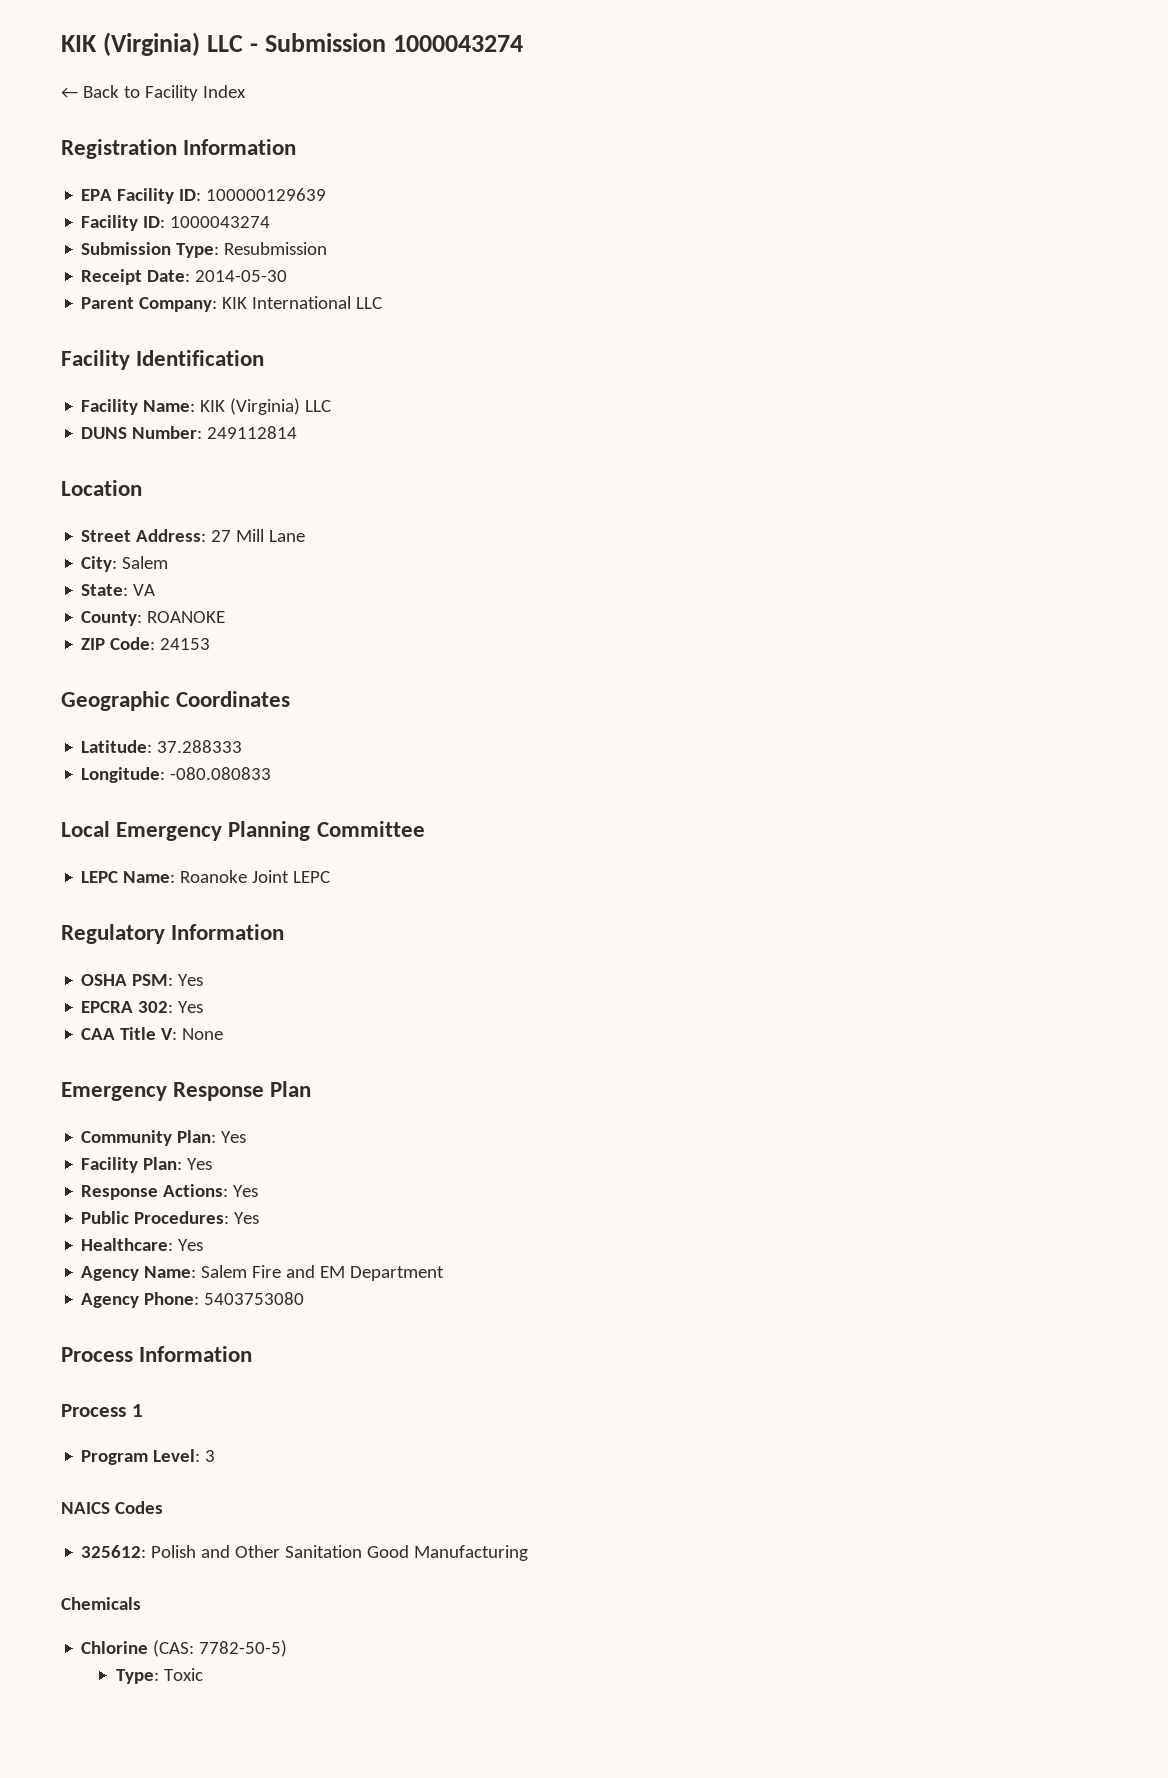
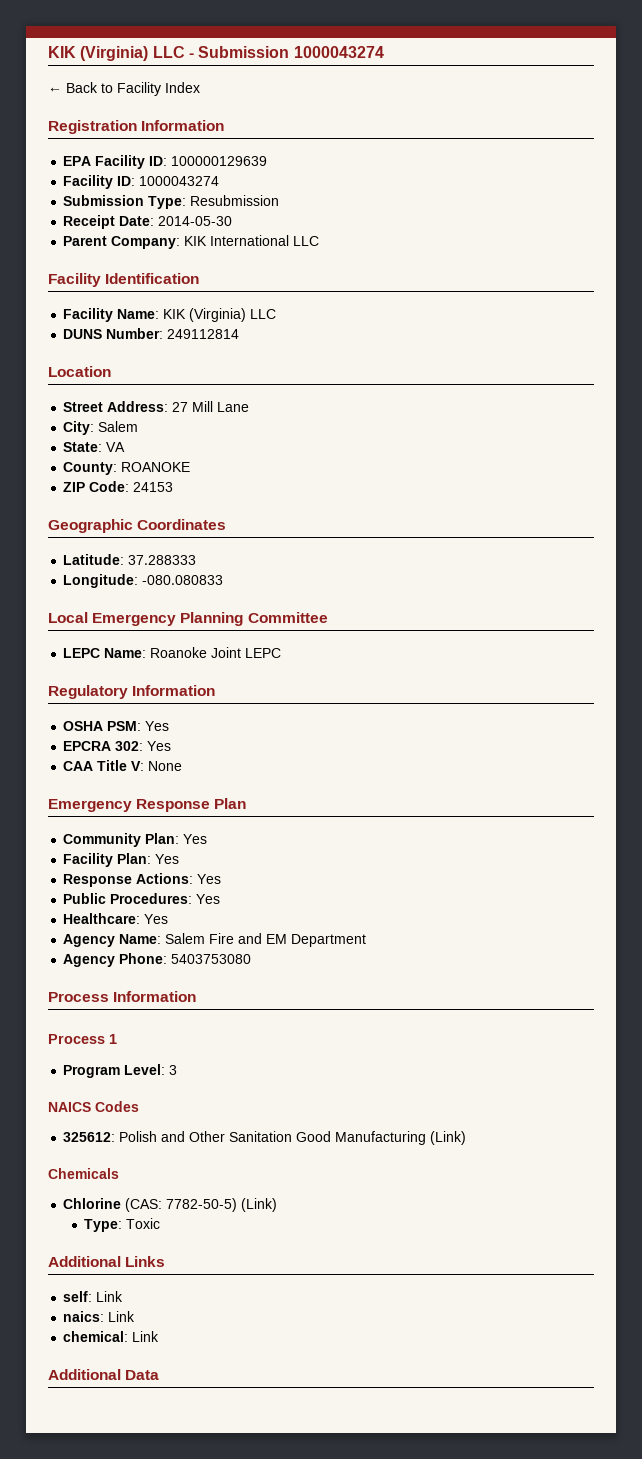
- 325612: Polish and Other Sanitation Good Manufacturing
+ 325612: Polish and Other Sanitation Good Manufacturing (Link)
- Chlorine (CAS: 7782-50-5)
+ Chlorine (CAS: 7782-50-5) (Link)
+ Additional Links
+ self: Link
+ naics: Link
+ chemical: Link
+ Additional Data

